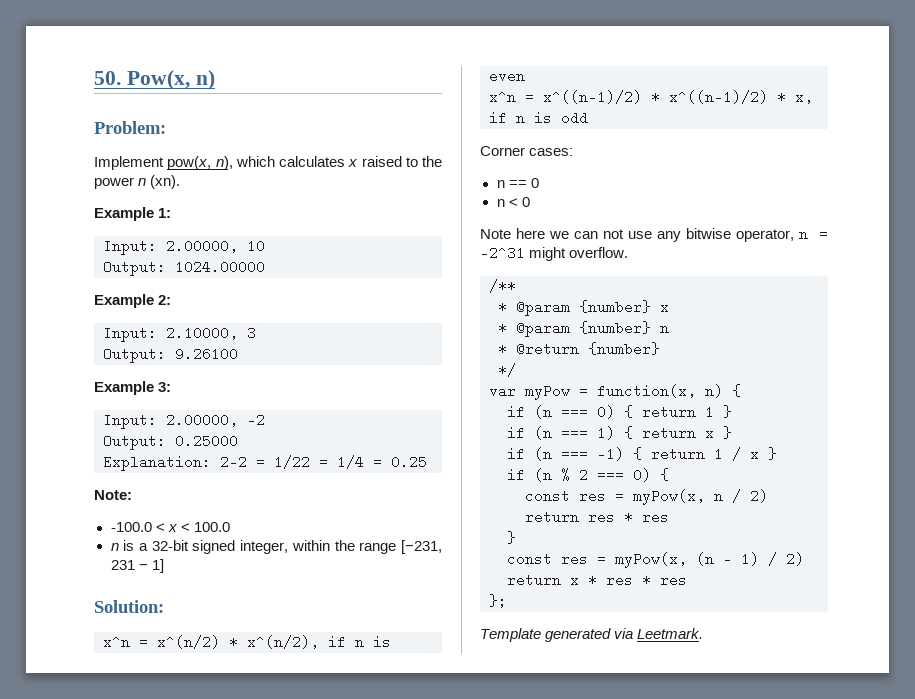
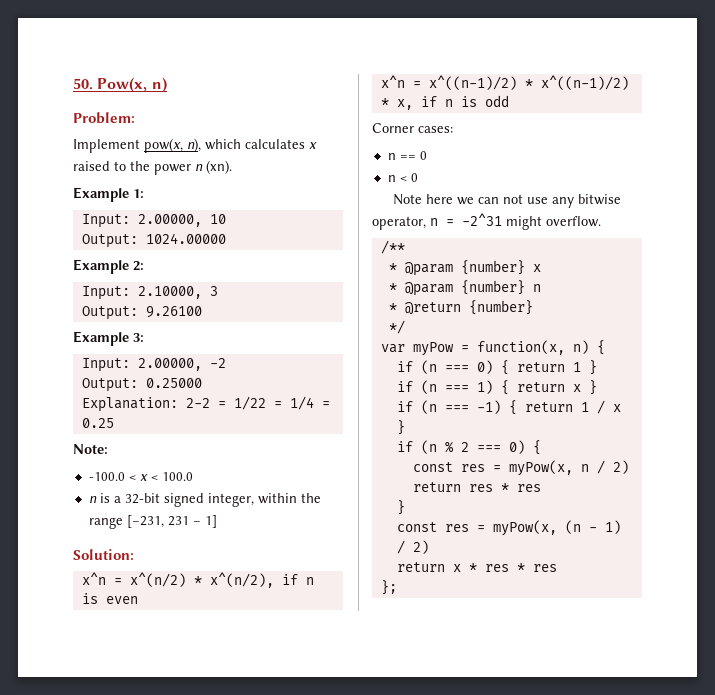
- Template generated via Leetmark.

